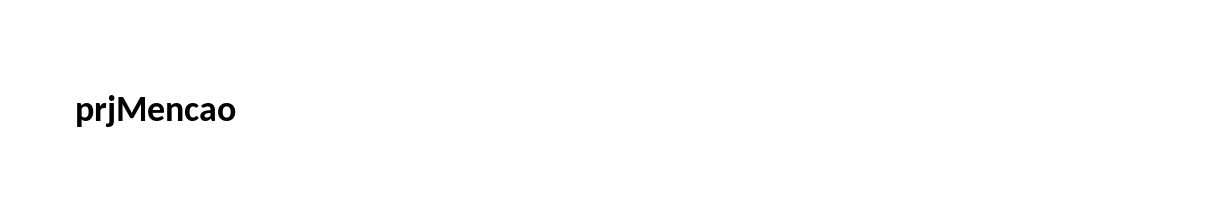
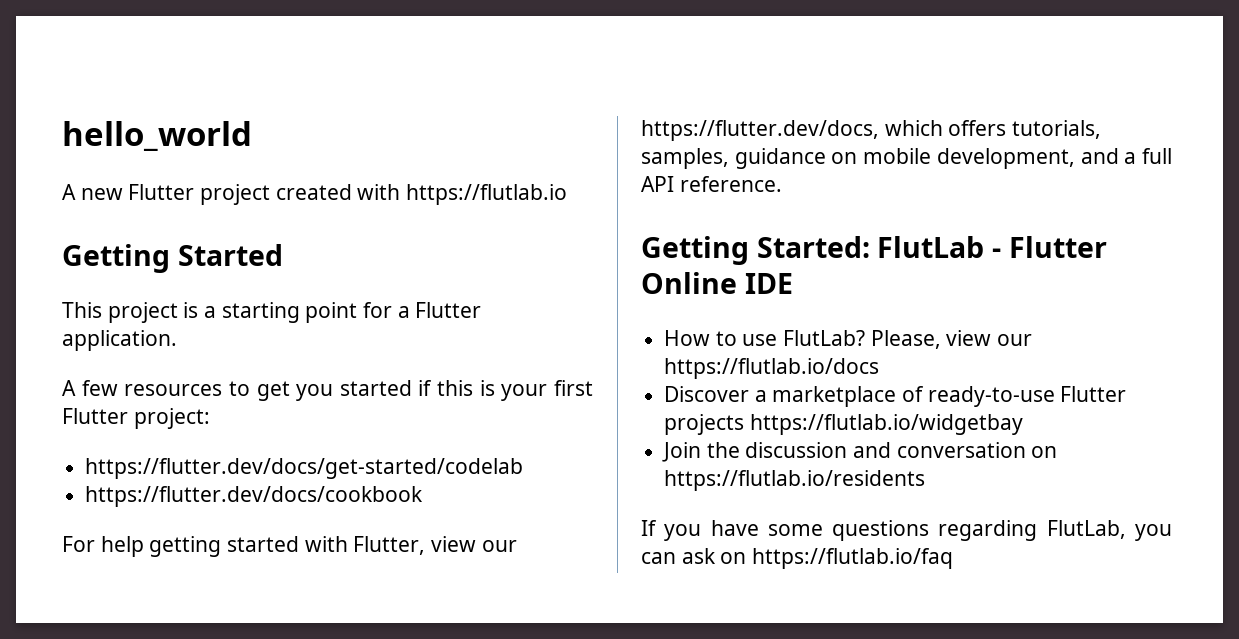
- prjMencao
+ hello_world
+ A new Flutter project created with https://flutlab.io
+ Getting Started
+ This project is a starting point for a Flutter application.
+ A few resources to get you started if this is your first Flutter project:
+ https://flutter.dev/docs/get-started/codelab
+ https://flutter.dev/docs/cookbook
+ For help getting started with Flutter, view our https://flutter.dev/docs, which offers tutorials, samples, guidance on mobile development, and a full API reference.
+ Getting Started: FlutLab - Flutter Online IDE
+ How to use FlutLab? Please, view our https://flutlab.io/docs
+ Discover a marketplace of ready-to-use Flutter projects https://flutlab.io/widgetbay
+ Join the discussion and conversation on https://flutlab.io/residents
+ If you have some questions regarding FlutLab, you can ask on https://flutlab.io/faq

